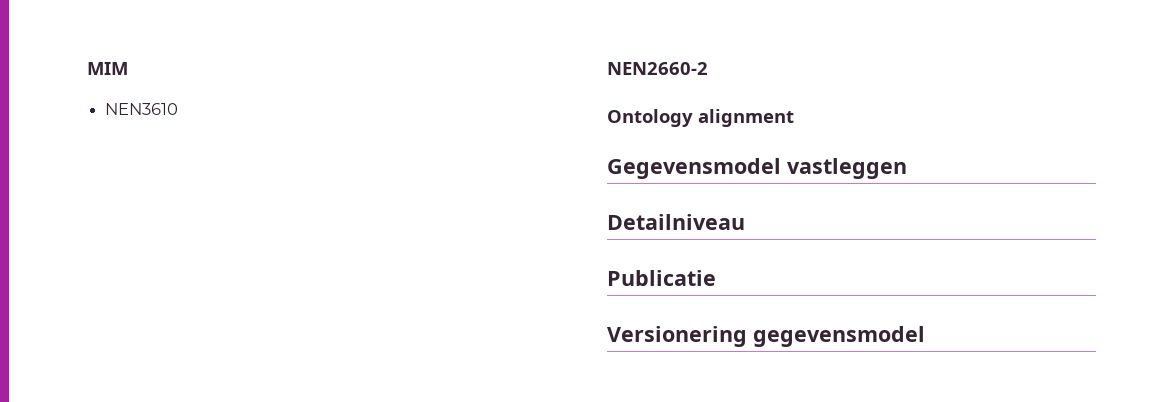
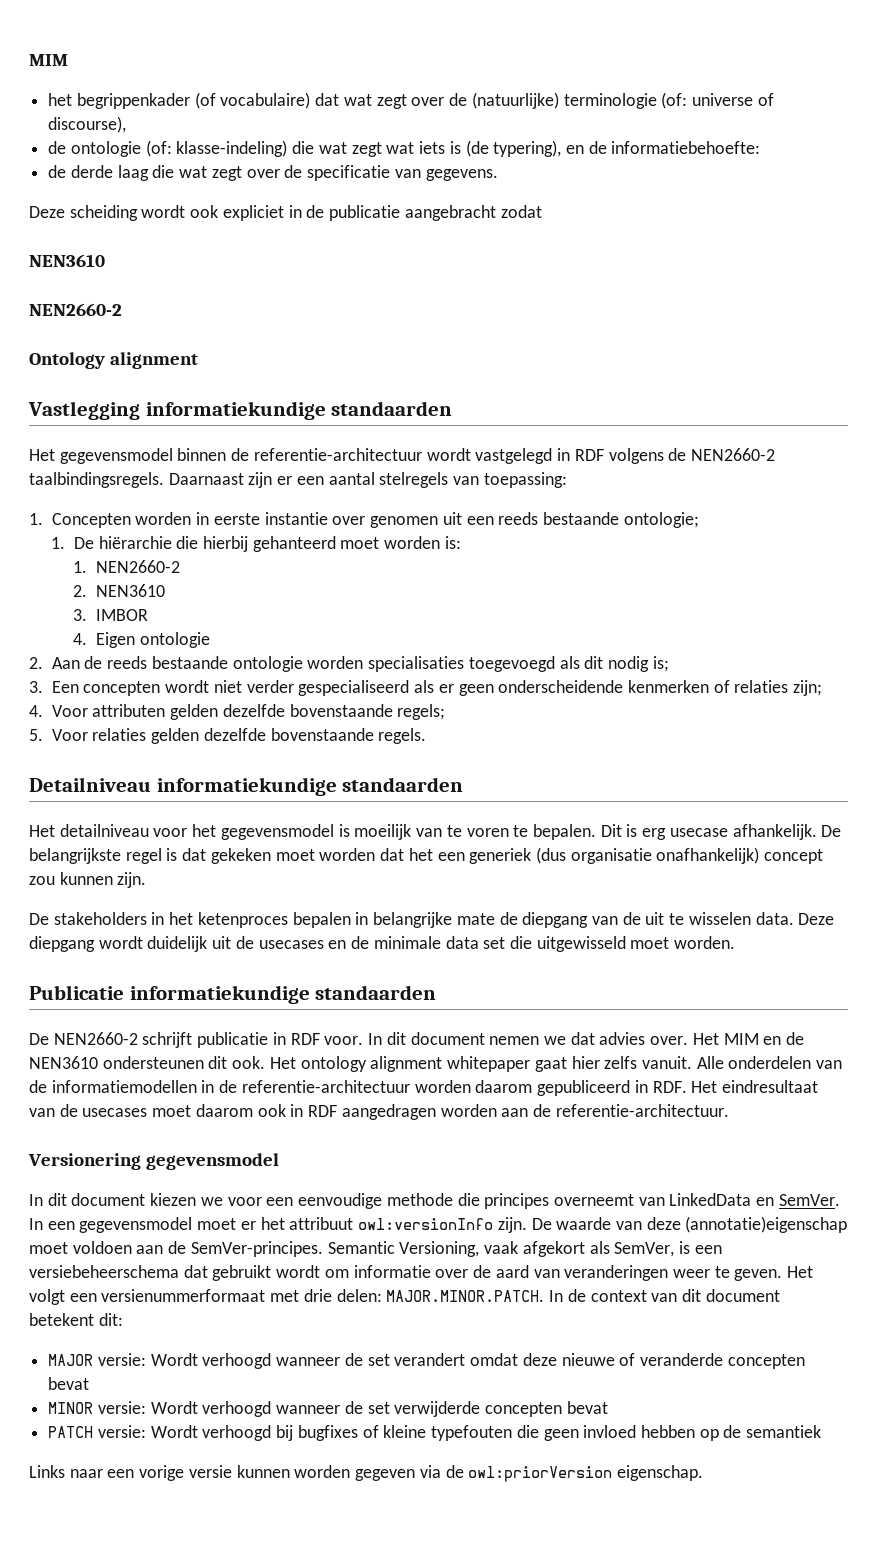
+ het begrippenkader (of vocabulaire) dat wat zegt over de (natuurlijke) terminologie (of: universe of discourse),
+ de ontologie (of: klasse-indeling) die wat zegt wat iets is (de typering), en de informatiebehoefte:
+ de derde laag die wat zegt over de specificatie van gegevens.
+ Deze scheiding wordt ook expliciet in de publicatie aangebracht zodat
  NEN3610
  NEN2660-2
  Ontology alignment
- Gegevensmodel vastleggen
- Detailniveau
- Publicatie
+ Vastlegging informatiekundige standaarden
+ Het gegevensmodel binnen de referentie-architectuur wordt vastgelegd in RDF volgens de NEN2660-2 taalbindingsregels. Daarnaast zijn er een aantal stelregels van toepassing:
+ 1. Concepten worden in eerste instantie over genomen uit een reeds bestaande ontologie;
+ 1. De hiërarchie die hierbij gehanteerd moet worden is:
+ 1. NEN2660-2
+ 2. NEN3610
+ 3. IMBOR
+ 4. Eigen ontologie
+ 2. Aan de reeds bestaande ontologie worden specialisaties toegevoegd als dit nodig is;
+ 3. Een concepten wordt niet verder gespecialiseerd als er geen onderscheidende kenmerken of relaties zijn;
+ 4. Voor attributen gelden dezelfde bovenstaande regels;
+ 5. Voor relaties gelden dezelfde bovenstaande regels.
+ Detailniveau informatiekundige standaarden
+ Het detailniveau voor het gegevensmodel is moeilijk van te voren te bepalen. Dit is erg usecase afhankelijk. De belangrijkste regel is dat gekeken moet worden dat het een generiek (dus organisatie onafhankelijk) concept zou kunnen zijn.
+ De stakeholders in het ketenproces bepalen in belangrijke mate de diepgang van de uit te wisselen data. Deze diepgang wordt duidelijk uit de usecases en de minimale data set die uitgewisseld moet worden.
+ Publicatie informatiekundige standaarden
+ De NEN2660-2 schrijft publicatie in RDF voor. In dit document nemen we dat advies over. Het MIM en de NEN3610 ondersteunen dit ook. Het ontology alignment whitepaper gaat hier zelfs vanuit. Alle onderdelen van de informatiemodellen in de referentie-architectuur worden daarom gepubliceerd in RDF. Het eindresultaat van de usecases moet daarom ook in RDF aangedragen worden aan de referentie-architectuur.
  Versionering gegevensmodel
+ In dit document kiezen we voor een eenvoudige methode die principes overneemt van LinkedData en SemVer. In een gegevensmodel moet er het attribuut owl:versionInfo zijn. De waarde van deze (annotatie)eigenschap moet voldoen aan de SemVer-principes. Semantic Versioning, vaak afgekort als SemVer, is een versiebeheerschema dat gebruikt wordt om informatie over de aard van veranderingen weer te geven. Het volgt een versienummerformaat met drie delen: MAJOR.MINOR.PATCH. In de context van dit document betekent dit:
+ MAJOR versie: Wordt verhoogd wanneer de set verandert omdat deze nieuwe of veranderde concepten bevat
+ MINOR versie: Wordt verhoogd wanneer de set verwijderde concepten bevat
+ PATCH versie: Wordt verhoogd bij bugfixes of kleine typefouten die geen invloed hebben op de semantiek
+ Links naar een vorige versie kunnen worden gegeven via de owl:priorVersion eigenschap.

